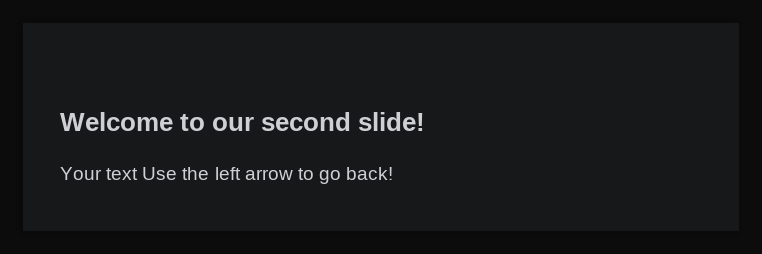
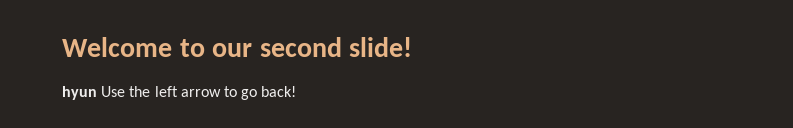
- Your text Use the left arrow to go back!
+ hyun Use the left arrow to go back!

